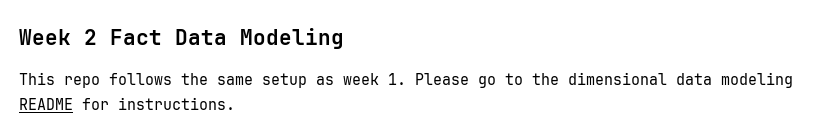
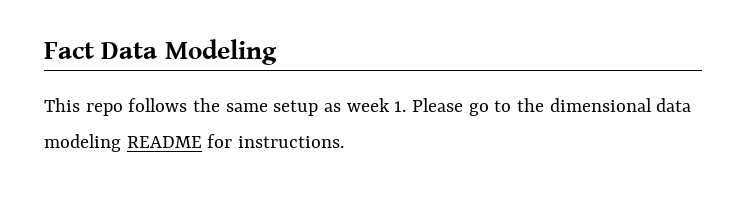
- Week 2 Fact Data Modeling
+ Fact Data Modeling

